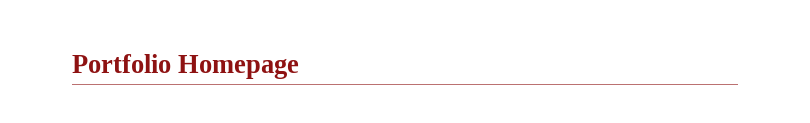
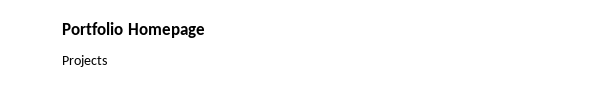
+ Projects

